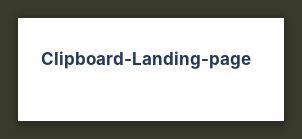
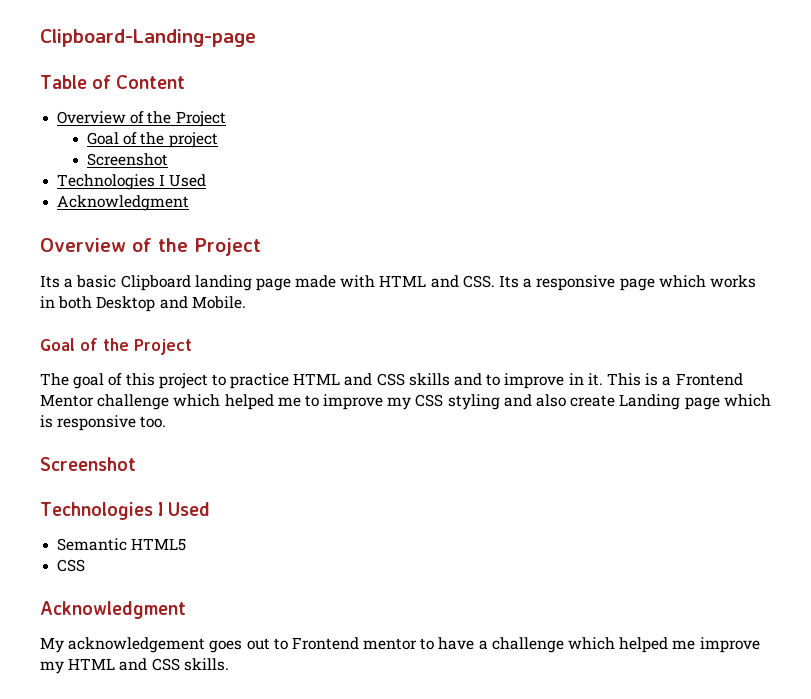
+ Table of Content
+ Overview of the Project
+ Goal of the project
+ Screenshot
+ Technologies I Used
+ Acknowledgment
+ Overview of the Project
+ Its a basic Clipboard landing page made with HTML and CSS. Its a responsive page which works in both Desktop and Mobile.
+ Goal of the Project
+ The goal of this project to practice HTML and CSS skills and to improve in it. This is a Frontend Mentor challenge which helped me to improve my CSS styling and also create Landing page which is responsive too.
+ Screenshot
+ Technologies I Used
+ Semantic HTML5
+ CSS
+ Acknowledgment
+ My acknowledgement goes out to Frontend mentor to have a challenge which helped me improve my HTML and CSS skills.

